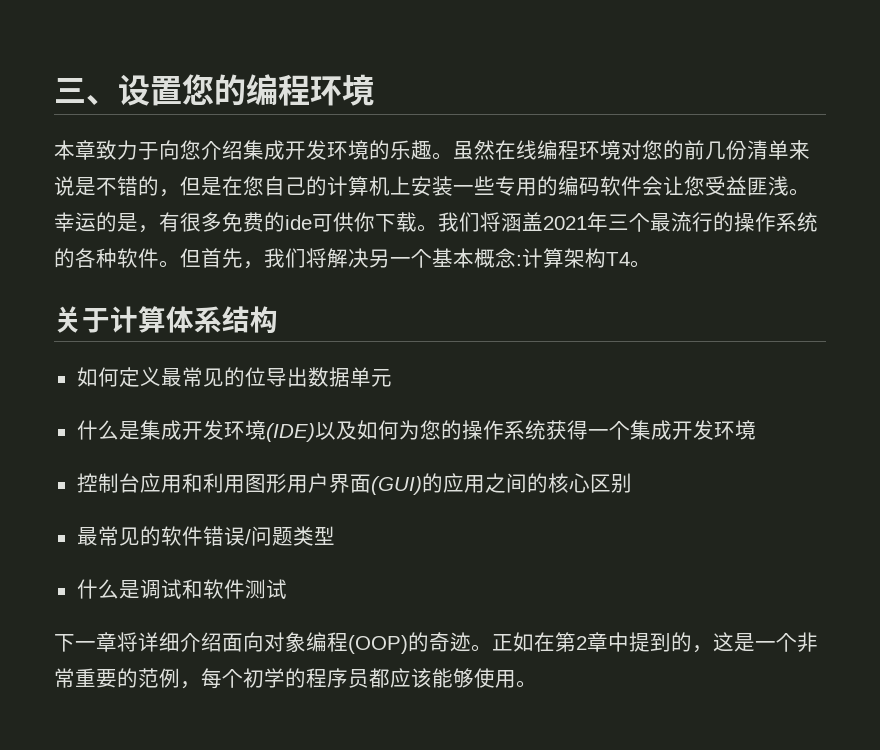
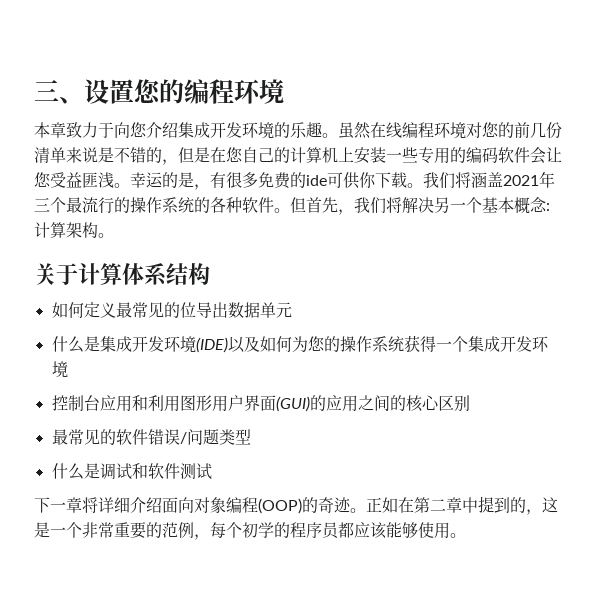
- 但首先，我们将解决另一个基本概念:计算架构T4。
+ 但首先，我们将解决另一个基本概念:计算架构。
- 正如在第2章中提到的，这是一个非常重要的范例，每个初学的程序员都应该能够使用。
+ 正如在第二章中提到的，这是一个非常重要的范例，每个初学的程序员都应该能够使用。

